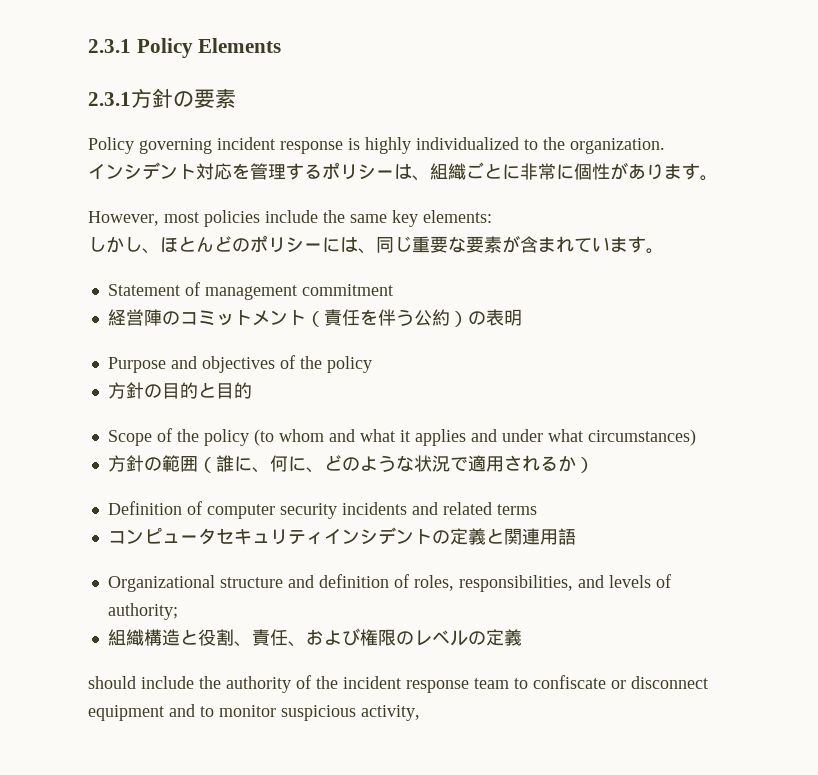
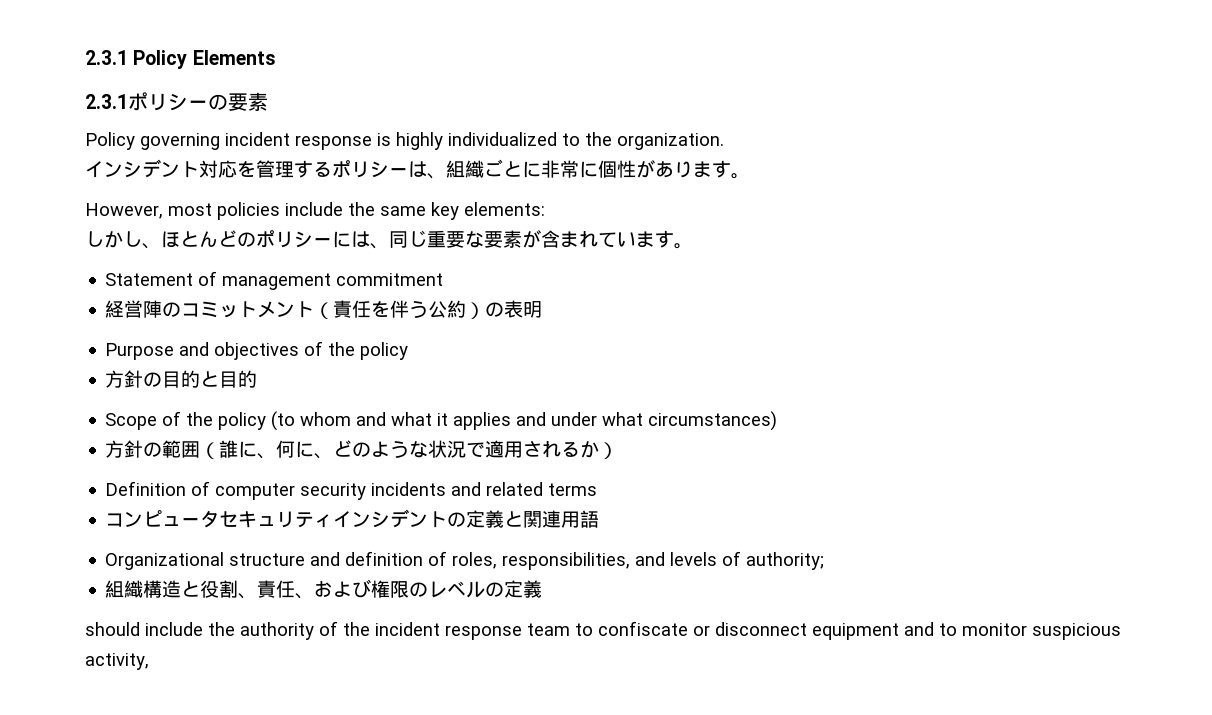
- 2.3.1方針の要素
+ 2.3.1ポリシーの要素

